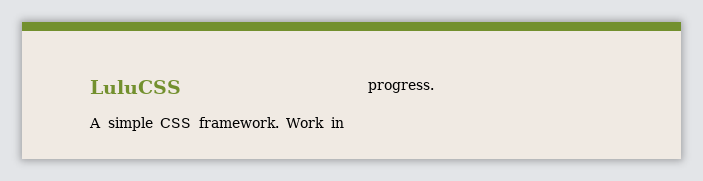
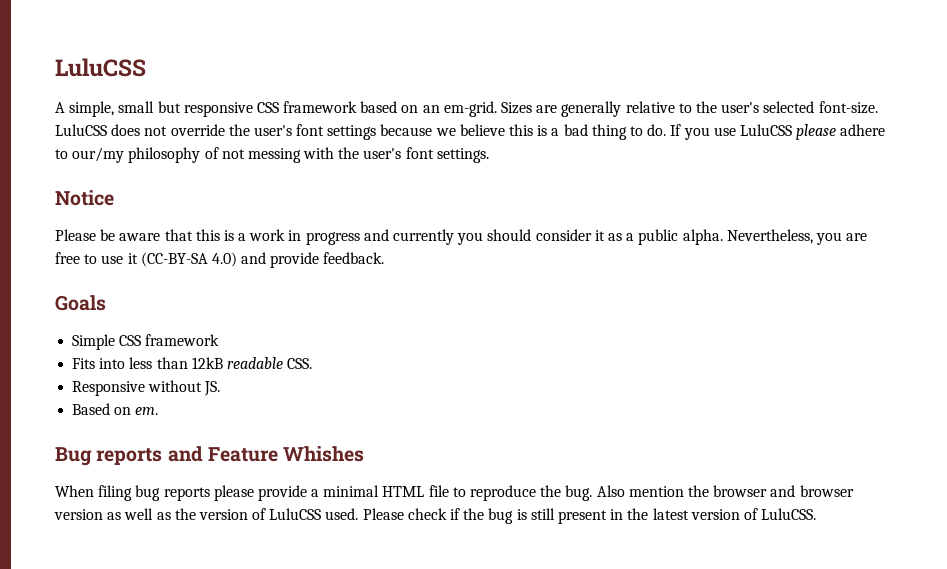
- A simple CSS framework. Work in progress.
+ A simple, small but responsive CSS framework based on an em-grid. Sizes are generally relative to the user's selected font-size. LuluCSS does not override the user's font settings because we believe this is a bad thing to do. If you use LuluCSS please adhere to our/my philosophy of not messing with the user's font settings.
+ Notice
+ Please be aware that this is a work in progress and currently you should consider it as a public alpha. Nevertheless, you are free to use it (CC-BY-SA 4.0) and provide feedback.
+ Goals
+ Simple CSS framework
+ Fits into less than 12kB readable CSS.
+ Responsive without JS.
+ Based on em.
+ Bug reports and Feature Whishes
+ When filing bug reports please provide a minimal HTML file to reproduce the bug. Also mention the browser and browser version as well as the version of LuluCSS used. Please check if the bug is still present in the latest version of LuluCSS.

